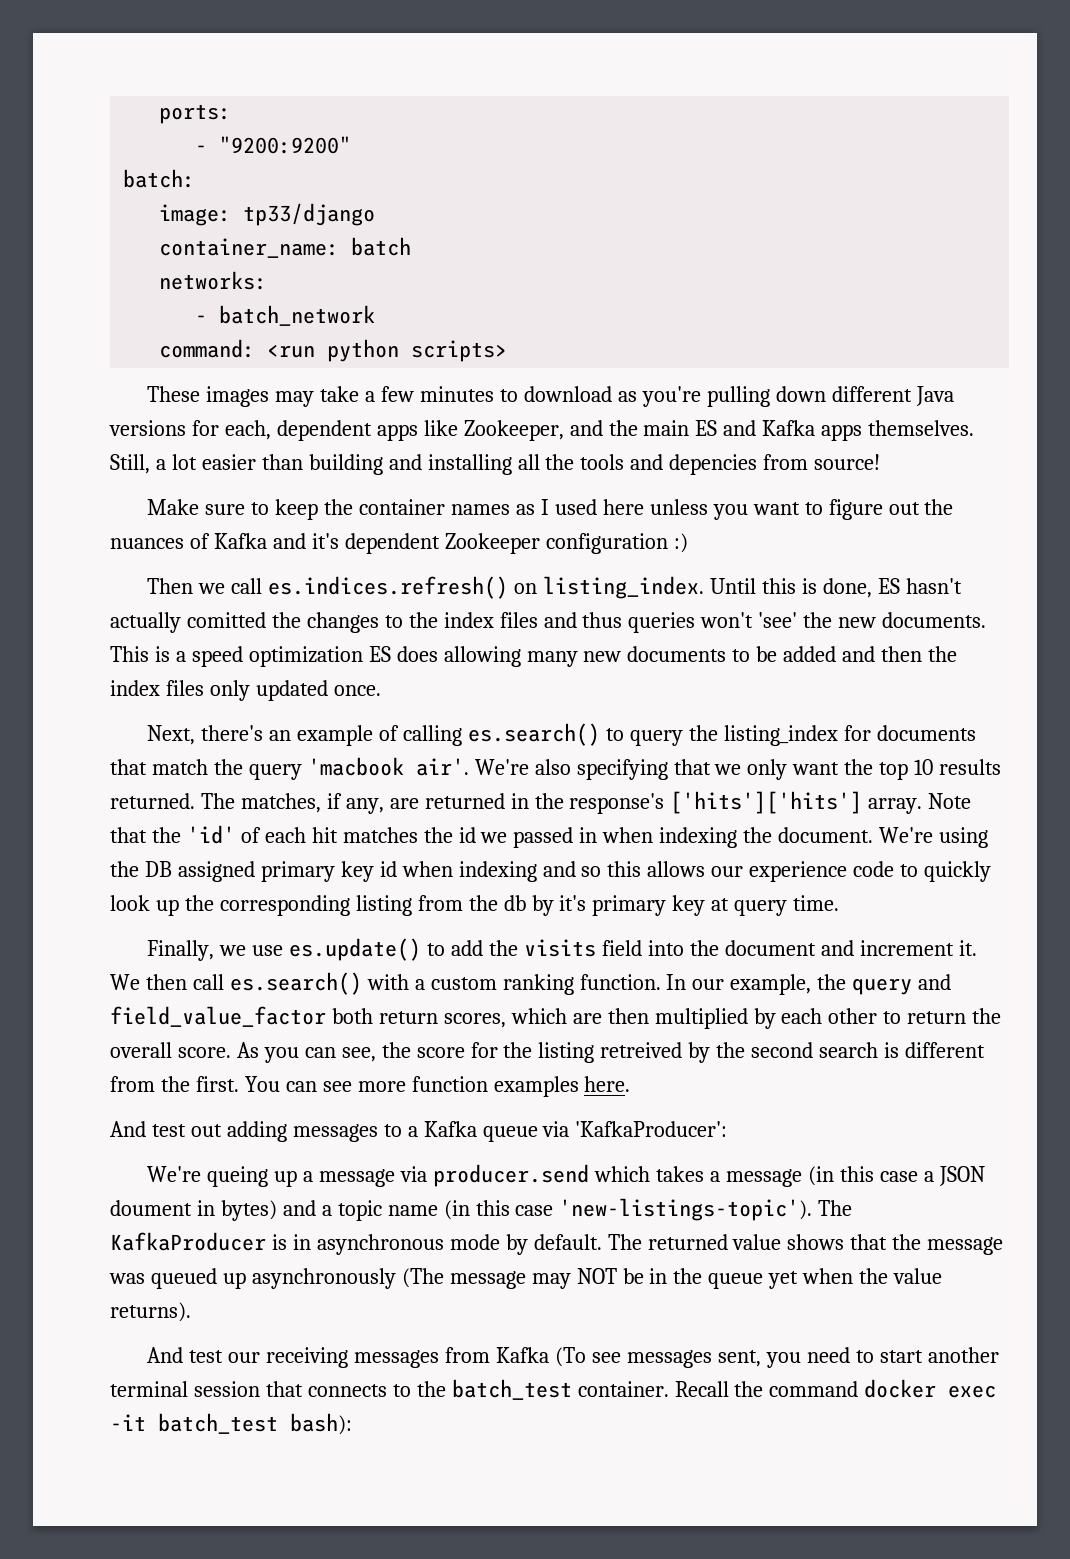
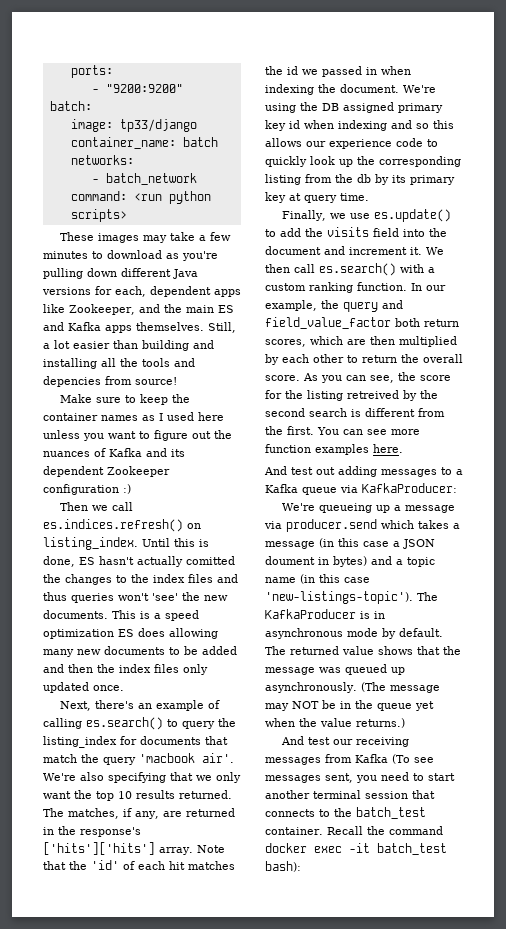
- Make sure to keep the container names as I used here unless you want to figure out the nuances of Kafka and it's dependent Zookeeper configuration :)
+ Make sure to keep the container names as I used here unless you want to figure out the nuances of Kafka and its dependent Zookeeper configuration :)
- We're using the DB assigned primary key id when indexing and so this allows our experience code to quickly look up the corresponding listing from the db by it's primary key at query time.
+ We're using the DB assigned primary key id when indexing and so this allows our experience code to quickly look up the corresponding listing from the db by its primary key at query time.
- And test out adding messages to a Kafka queue via 'KafkaProducer':
- We're queing up a message via producer.send which takes a message (in this case a JSON doument in bytes) and a topic name (in this case 'new-listings-topic').
+ And test out adding messages to a Kafka queue via KafkaProducer:
+ We're queueing up a message via producer.send which takes a message (in this case a JSON doument in bytes) and a topic name (in this case 'new-listings-topic').
- The returned value shows that the message was queued up asynchronously (The message may NOT be in the queue yet when the value returns).
+ The returned value shows that the message was queued up asynchronously. (The message may NOT be in the queue yet when the value returns.)

